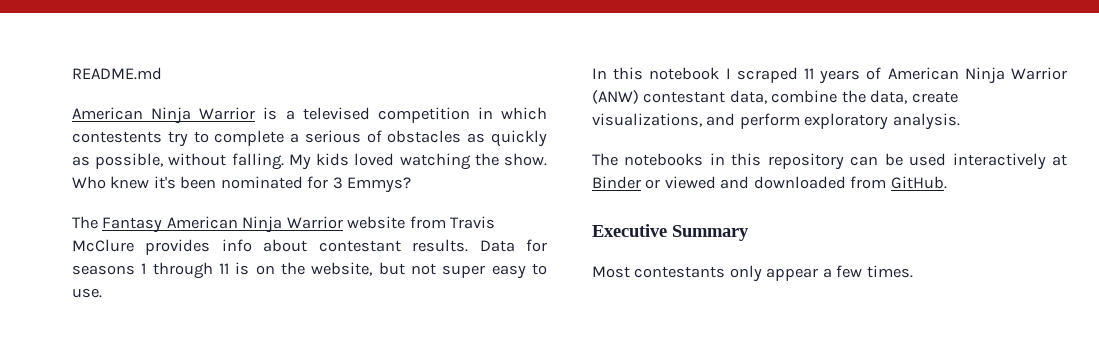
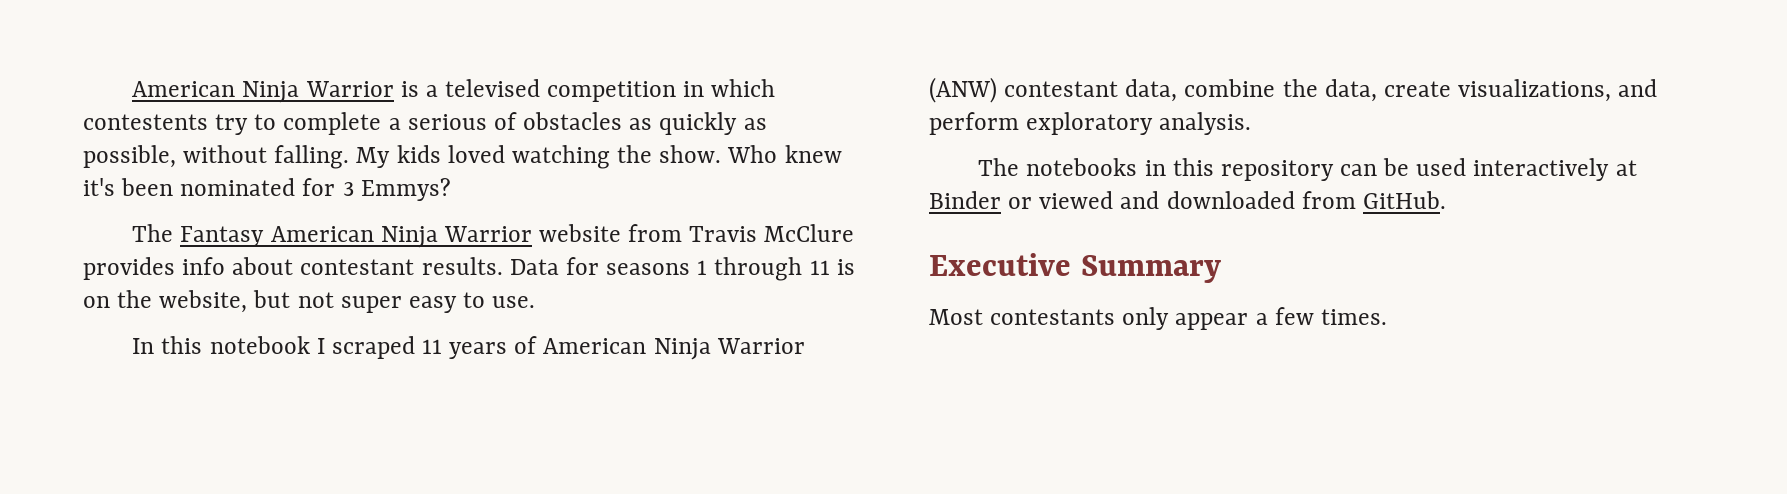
- README.md

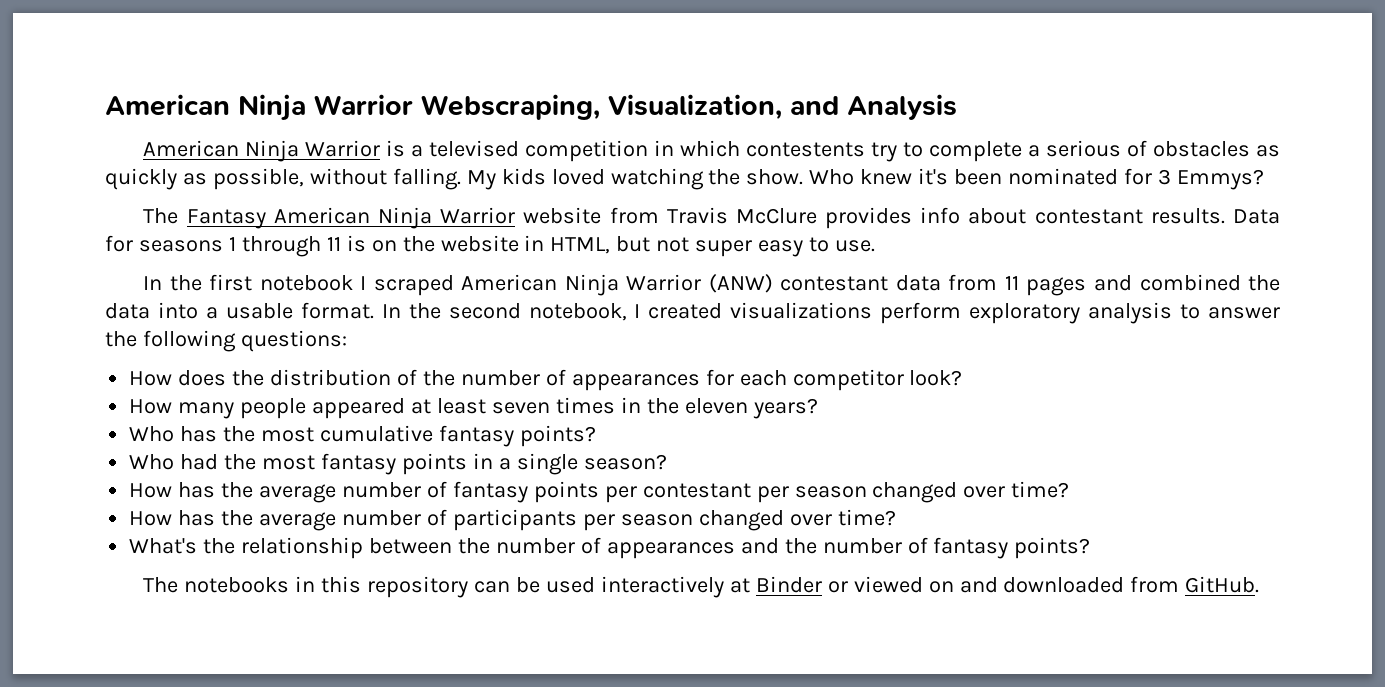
+ American Ninja Warrior Webscraping, Visualization, and Analysis
- Data for seasons 1 through 11 is on the website, but not super easy to use.
+ Data for seasons 1 through 11 is on the website in HTML, but not super easy to use.
- In this notebook I scraped 11 years of American Ninja Warrior (ANW) contestant data, combine the data, create visualizations, and perform exploratory analysis.
+ In the first notebook I scraped American Ninja Warrior (ANW) contestant data from 11 pages and combined the data into a usable format. In the second notebook, I created visualizations perform exploratory analysis to answer the following questions:
+ How does the distribution of the number of appearances for each competitor look?
+ How many people appeared at least seven times in the eleven years?
+ Who has the most cumulative fantasy points?
+ Who had the most fantasy points in a single season?
+ How has the average number of fantasy points per contestant per season changed over time?
+ How has the average number of participants per season changed over time?
+ What's the relationship between the number of appearances and the number of fantasy points?
- The notebooks in this repository can be used interactively at Binder or viewed and downloaded from GitHub.
+ The notebooks in this repository can be used interactively at Binder or viewed on and downloaded from GitHub.
- Executive Summary
- Most contestants only appear a few times.

